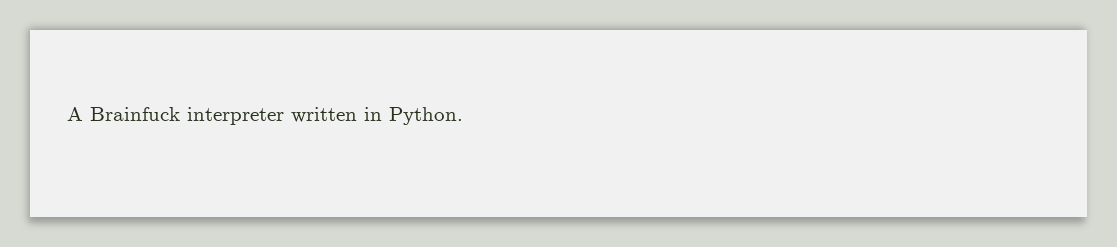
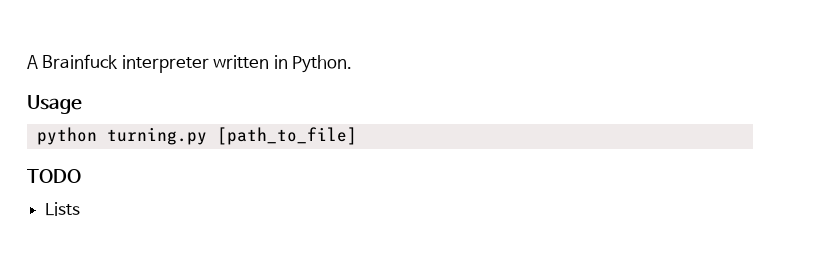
+ Usage
+ python turning.py [path_to_file]
+ TODO
+ Lists

